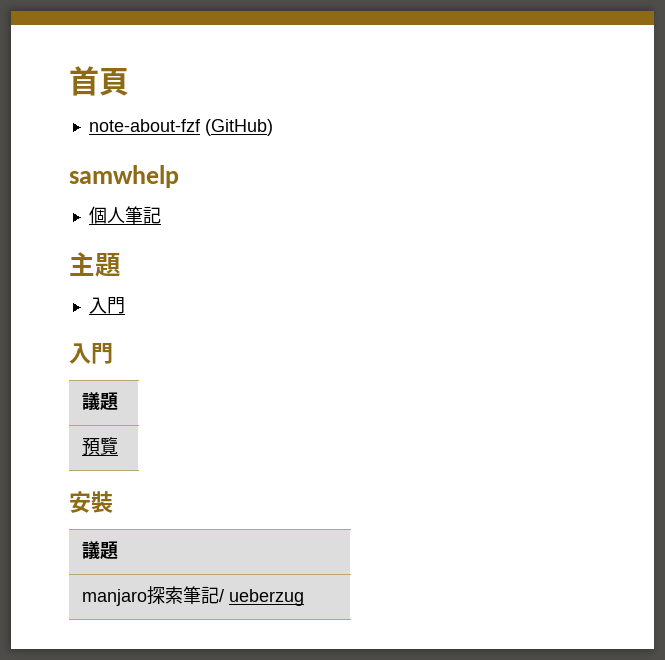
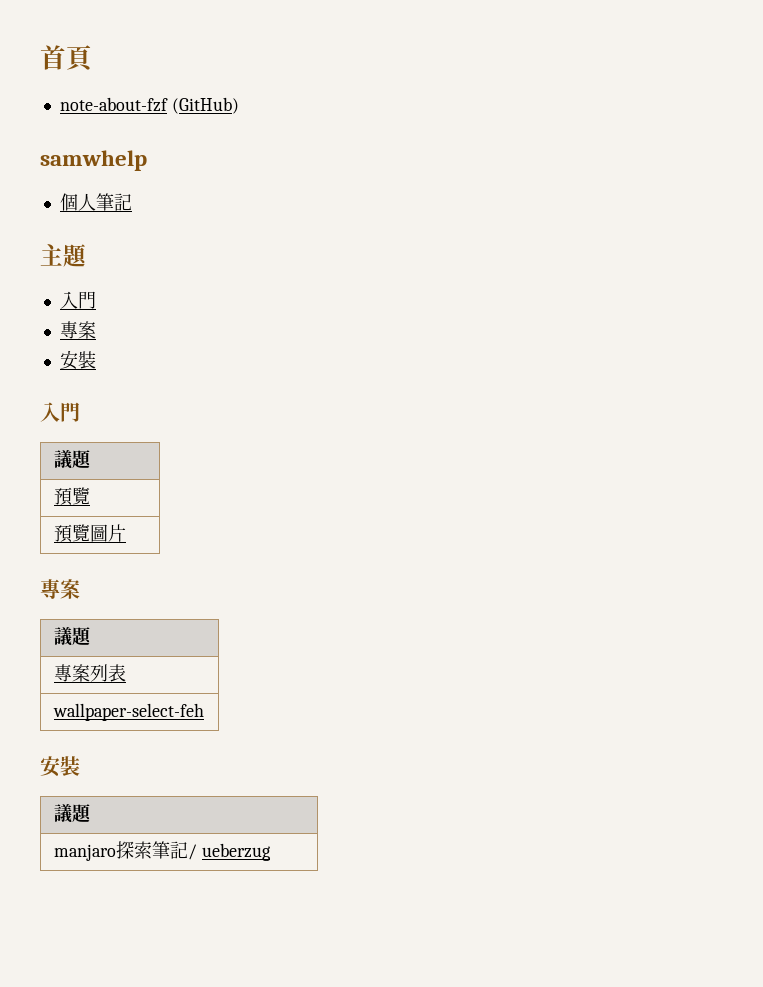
  主題
  入門
+ 專案
+ 安裝
+ 預覽圖片
+ 專案
+ 議題
+ 專案列表
+ wallpaper-select-feh

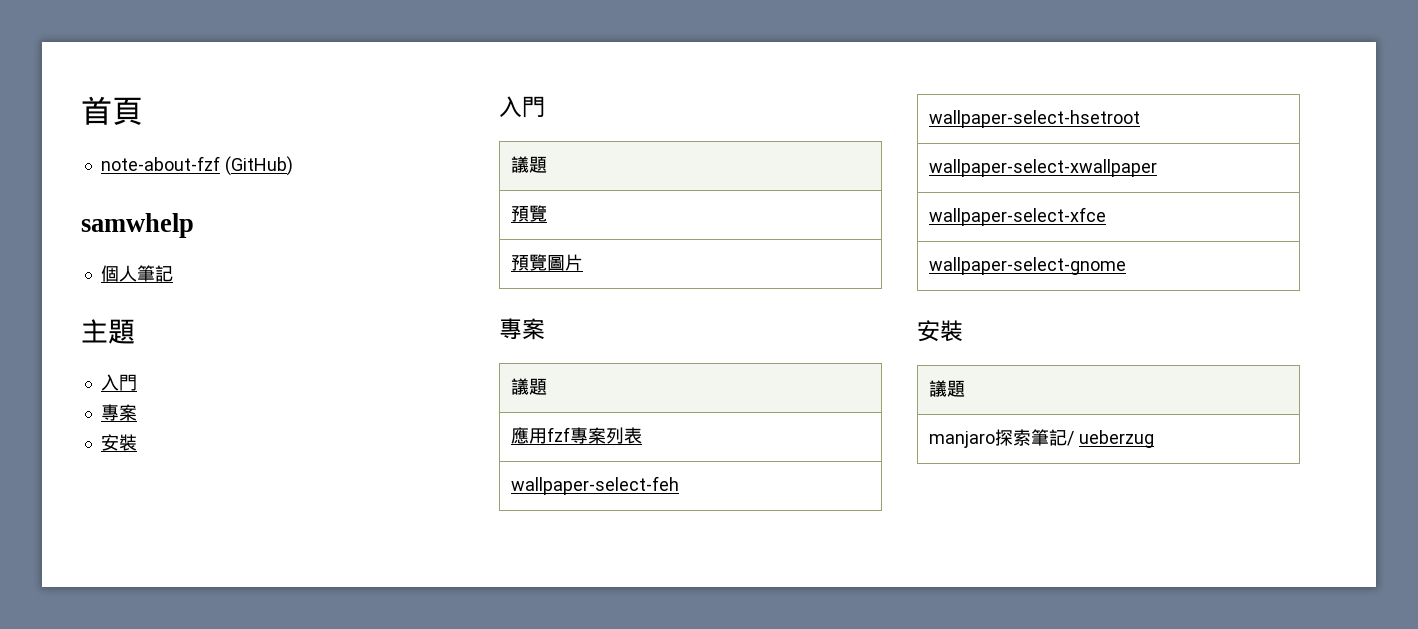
- 專案列表
+ 應用fzf專案列表
+ wallpaper-select-hsetroot
+ wallpaper-select-xwallpaper
+ wallpaper-select-xfce
+ wallpaper-select-gnome

